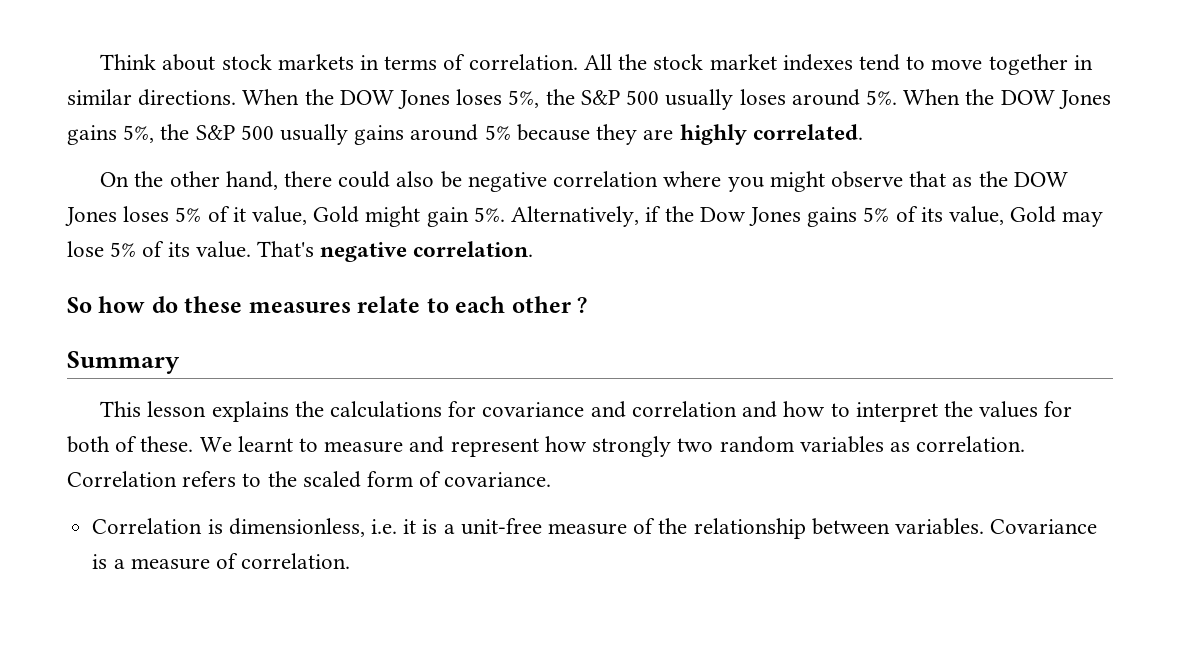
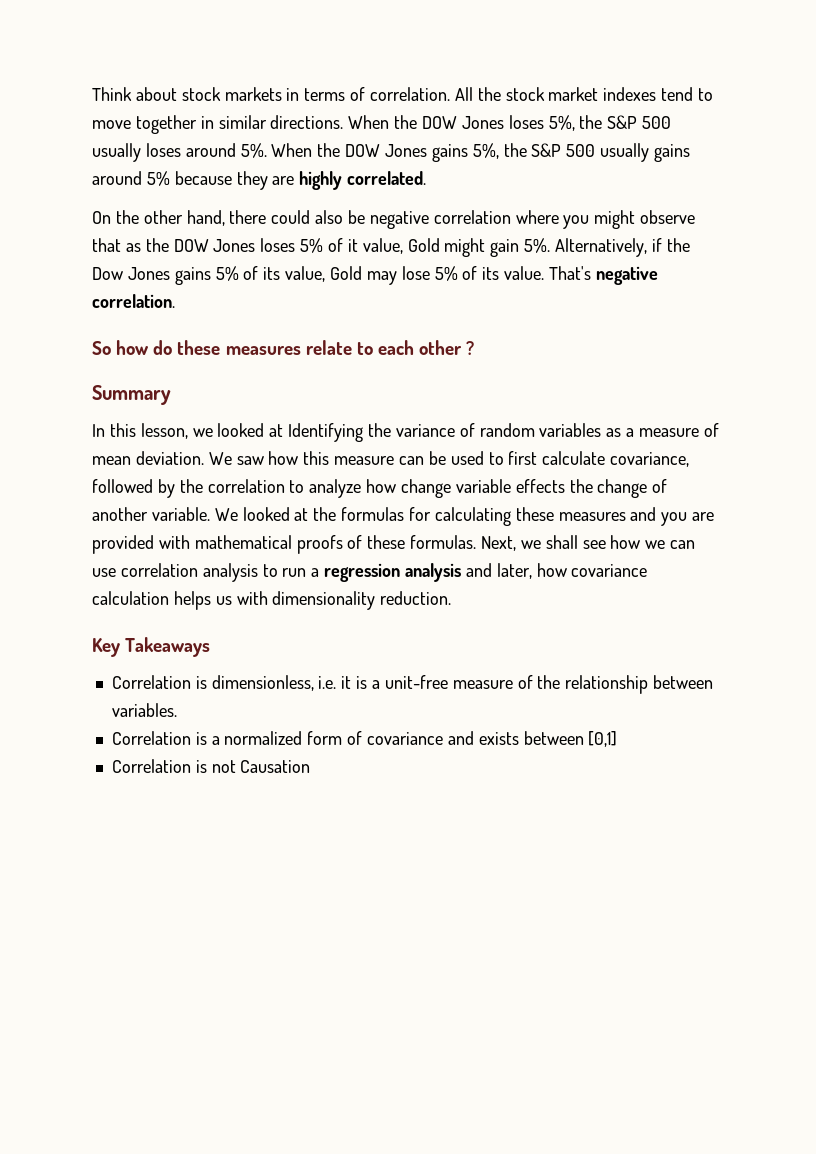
- This lesson explains the calculations for covariance and correlation and how to interpret the values for both of these. We learnt to measure and represent how strongly two random variables as correlation. Correlation refers to the scaled form of covariance.
+ In this lesson, we looked at Identifying the variance of random variables as a measure of mean deviation. We saw how this measure can be used to first calculate covariance, followed by the correlation to analyze how change variable effects the change of another variable. We looked at the formulas for calculating these measures and you are provided with mathematical proofs of these formulas. Next, we shall see how we can use correlation analysis to run a regression analysis and later, how covariance calculation helps us with dimensionality reduction.
+ Key Takeaways
- Correlation is dimensionless, i.e. it is a unit-free measure of the relationship between variables. Covariance is a measure of correlation.
+ Correlation is dimensionless, i.e. it is a unit-free measure of the relationship between variables.
+ Correlation is a normalized form of covariance and exists between [0,1]
+ Correlation is not Causation

